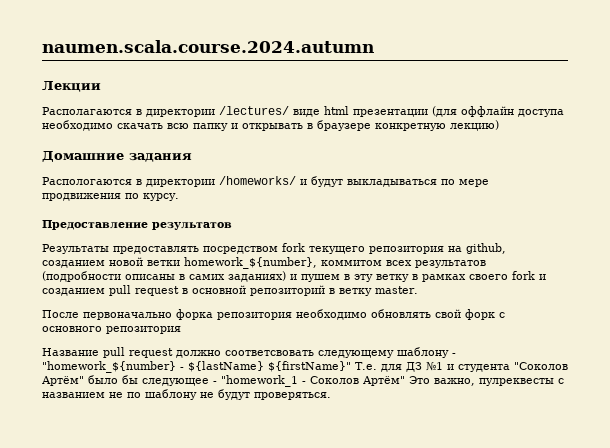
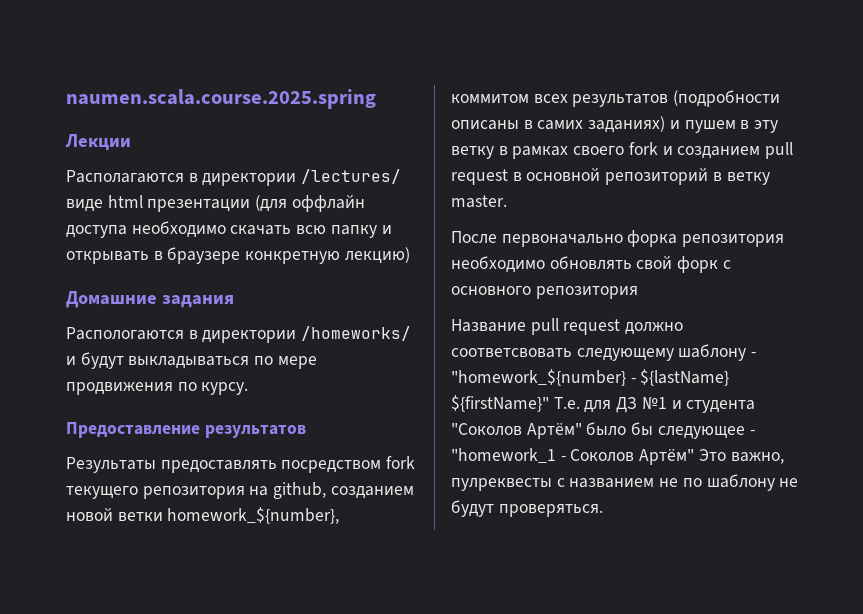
- naumen.scala.course.2024.autumn
+ naumen.scala.course.2025.spring

